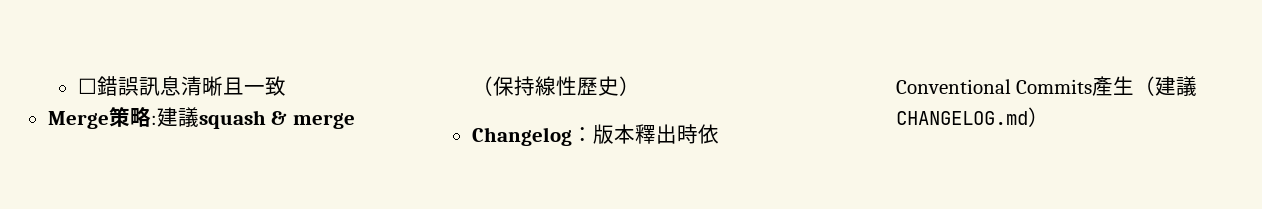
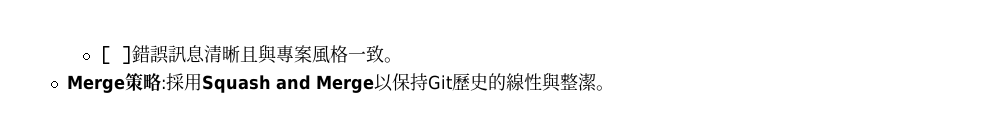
- ☐錯誤訊息清晰且一致
+ [ ]錯誤訊息清晰且與專案風格一致。
- Merge策略:建議squash & merge（保持線性歷史）
- Changelog：版本釋出時依Conventional Commits產生（建議CHANGELOG.md）
+ Merge策略:採用Squash and Merge以保持Git歷史的線性與整潔。

